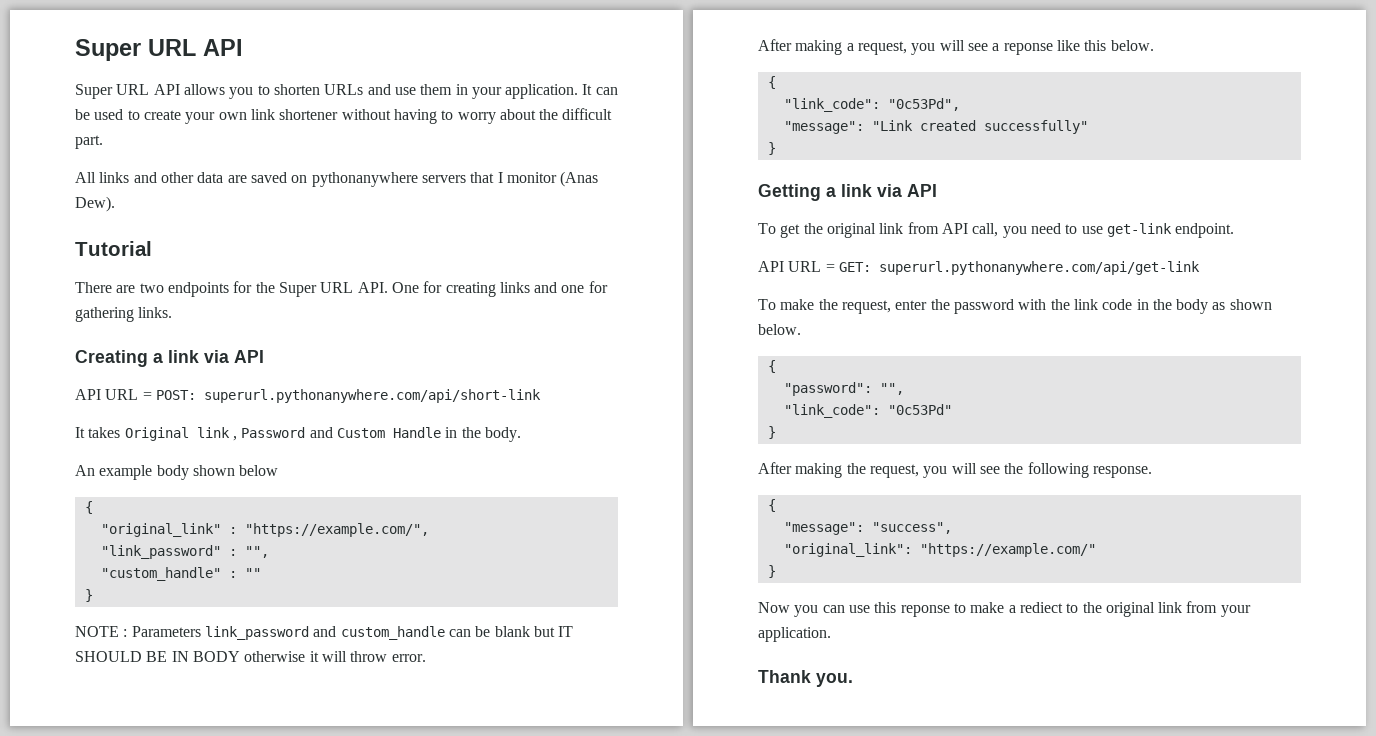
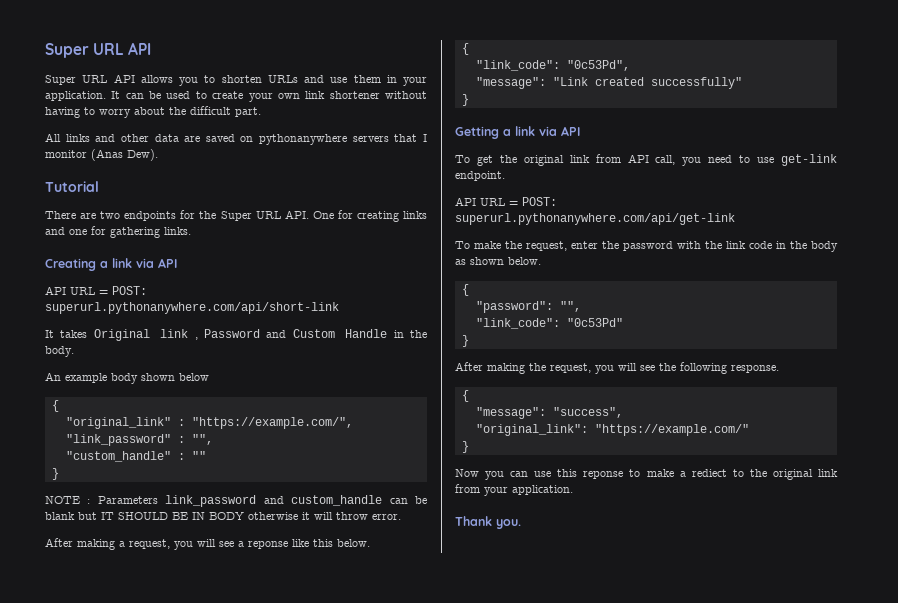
- API URL = GET: superurl.pythonanywhere.com/api/get-link
+ API URL = POST: superurl.pythonanywhere.com/api/get-link

